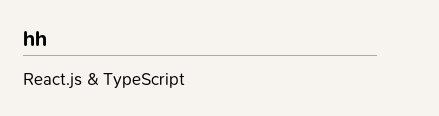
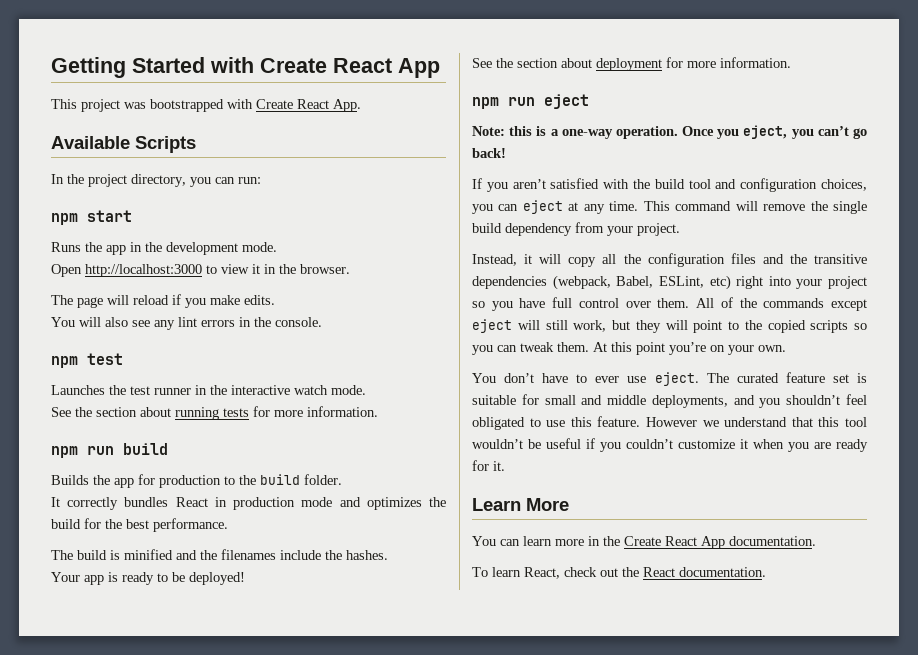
- hh
- React.js & TypeScript
+ Getting Started with Create React App
+ This project was bootstrapped with Create React App.
+ Available Scripts
+ In the project directory, you can run:
+ npm start
+ Runs the app in the development mode.
+ Open http://localhost:3000 to view it in the browser.
+ The page will reload if you make edits.
+ You will also see any lint errors in the console.
+ npm test
+ Launches the test runner in the interactive watch mode.
+ See the section about running tests for more information.
+ npm run build
+ Builds the app for production to the build folder.
+ It correctly bundles React in production mode and optimizes the build for the best performance.
+ The build is minified and the filenames include the hashes.
+ Your app is ready to be deployed!
+ See the section about deployment for more information.
+ npm run eject
+ Note: this is a one-way operation. Once you eject, you can’t go back!
+ If you aren’t satisfied with the build tool and configuration choices, you can eject at any time. This command will remove the single build dependency from your project.
+ Instead, it will copy all the configuration files and the transitive dependencies (webpack, Babel, ESLint, etc) right into your project so you have full control over them. All of the commands except eject will still work, but they will point to the copied scripts so you can tweak them. At this point you’re on your own.
+ You don’t have to ever use eject. The curated feature set is suitable for small and middle deployments, and you shouldn’t feel obligated to use this feature. However we understand that this tool wouldn’t be useful if you couldn’t customize it when you are ready for it.
+ Learn More
+ You can learn more in the Create React App documentation.
+ To learn React, check out the React documentation.

